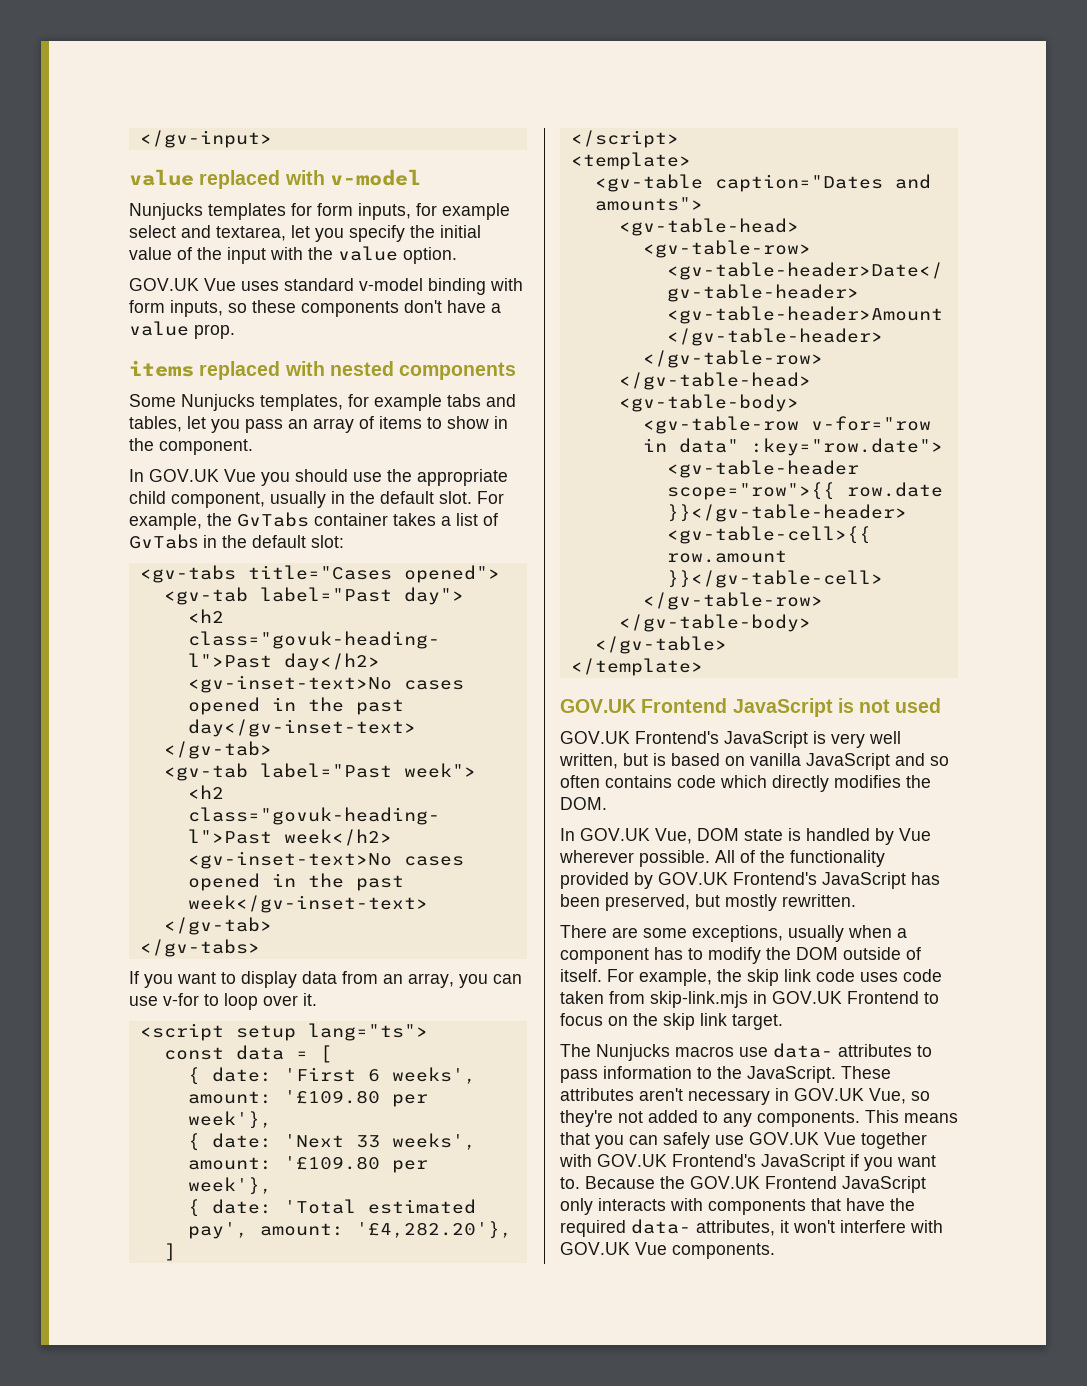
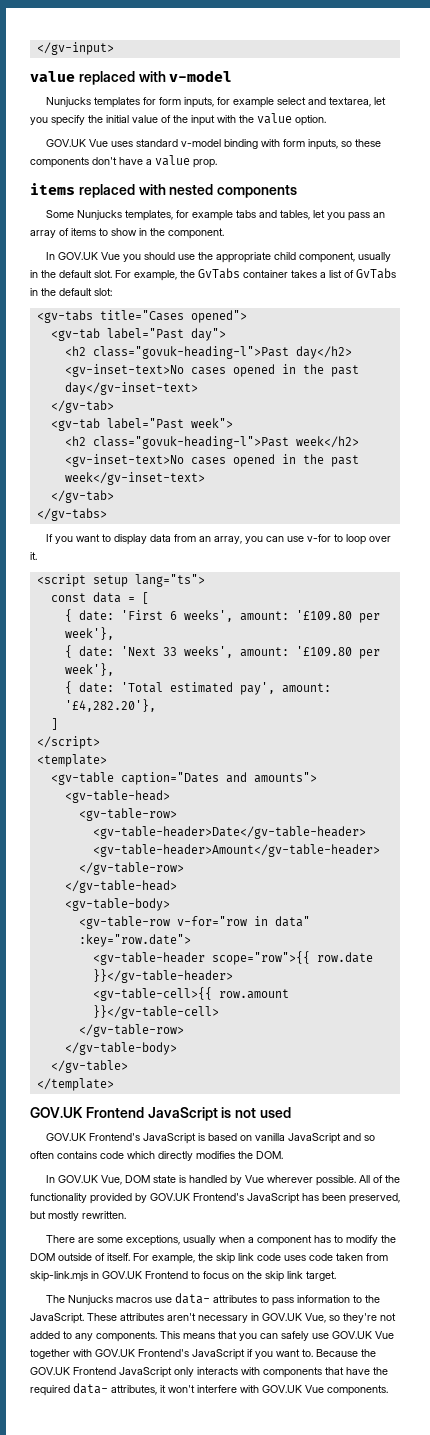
- GOV.UK Frontend's JavaScript is very well written, but is based on vanilla JavaScript and so often contains code which directly modifies the DOM.
+ GOV.UK Frontend's JavaScript is based on vanilla JavaScript and so often contains code which directly modifies the DOM.

